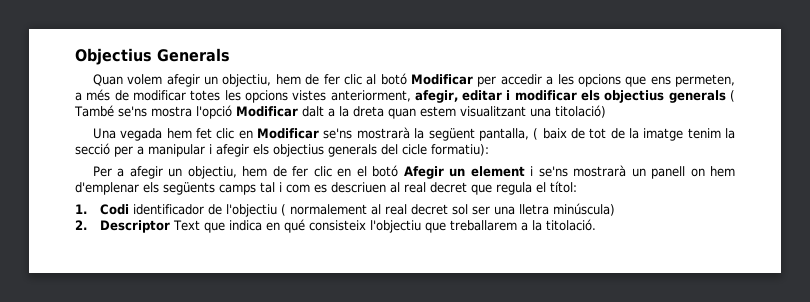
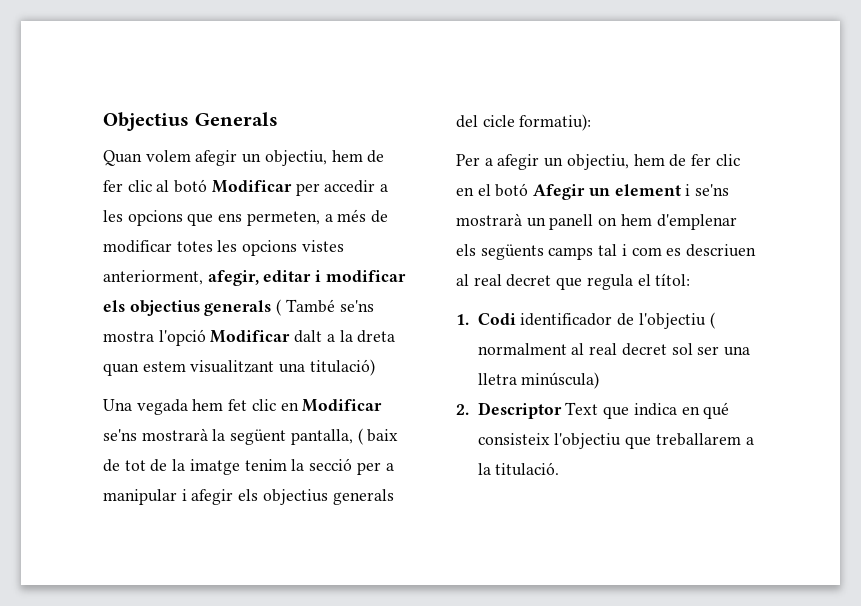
- Quan volem afegir un objectiu, hem de fer clic al botó Modificar per accedir a les opcions que ens permeten, a més de modificar totes les opcions vistes anteriorment, afegir, editar i modificar els objectius generals ( També se'ns mostra l'opció Modificar dalt a la dreta quan estem visualitzant una titolació)
+ Quan volem afegir un objectiu, hem de fer clic al botó Modificar per accedir a les opcions que ens permeten, a més de modificar totes les opcions vistes anteriorment, afegir, editar i modificar els objectius generals ( També se'ns mostra l'opció Modificar dalt a la dreta quan estem visualitzant una titulació)
- 1. Codi identificador de l'objectiu ( normalement al real decret sol ser una lletra minúscula)
+ 1. Codi identificador de l'objectiu ( normalment al real decret sol ser una lletra minúscula)
- 2. Descriptor Text que indica en qué consisteix l'objectiu que treballarem a la titolació.
+ 2. Descriptor Text que indica en qué consisteix l'objectiu que treballarem a la titulació.

